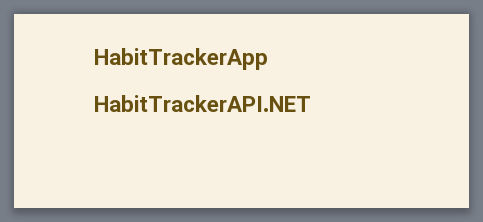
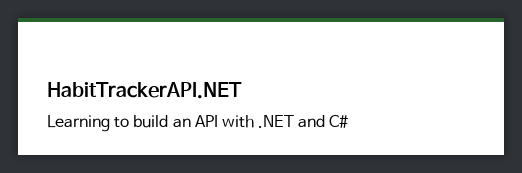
- HabitTrackerApp
  HabitTrackerAPI.NET
+ Learning to build an API with .NET and C#

